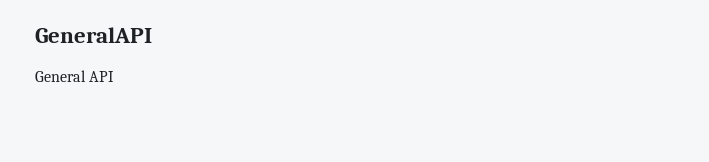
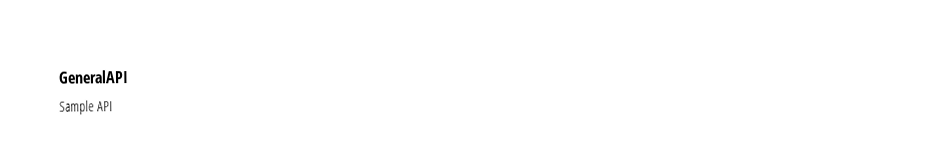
- General API
+ Sample API

